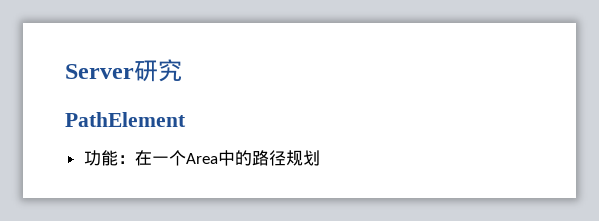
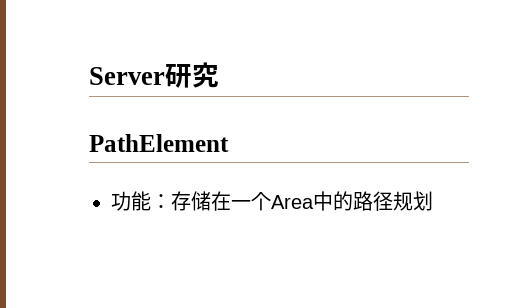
- 功能：在一个Area中的路径规划
+ 功能：存储在一个Area中的路径规划

